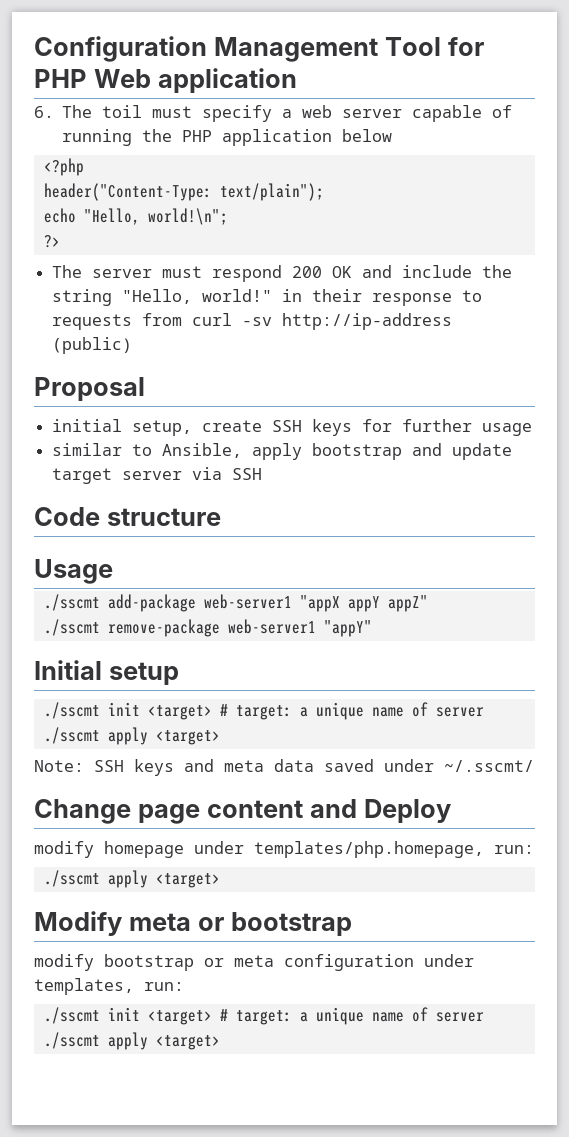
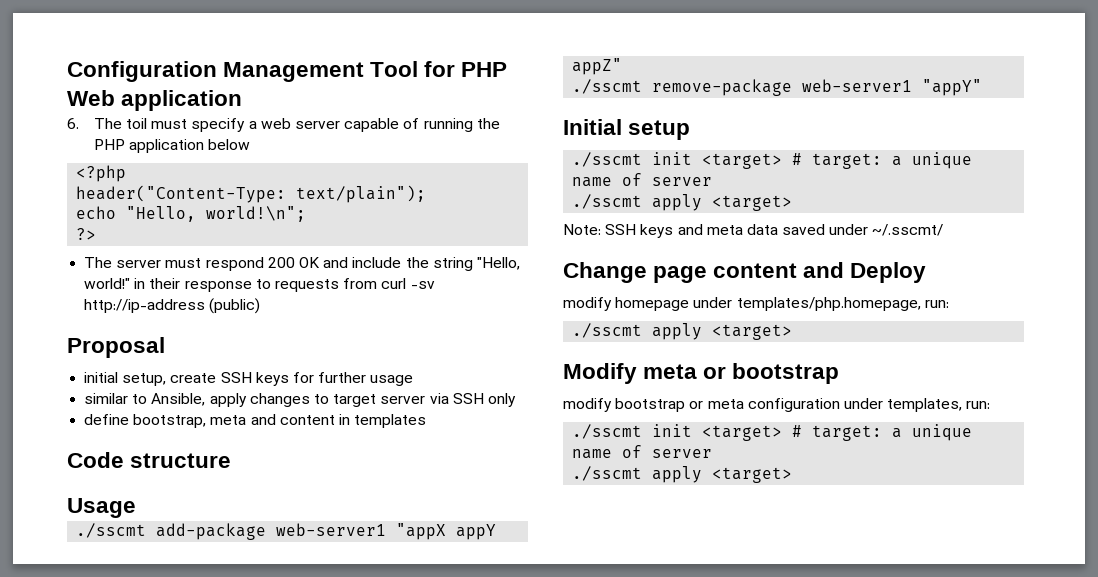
- similar to Ansible, apply bootstrap and update target server via SSH
+ similar to Ansible, apply changes to target server via SSH only
+ define bootstrap, meta and content in templates

